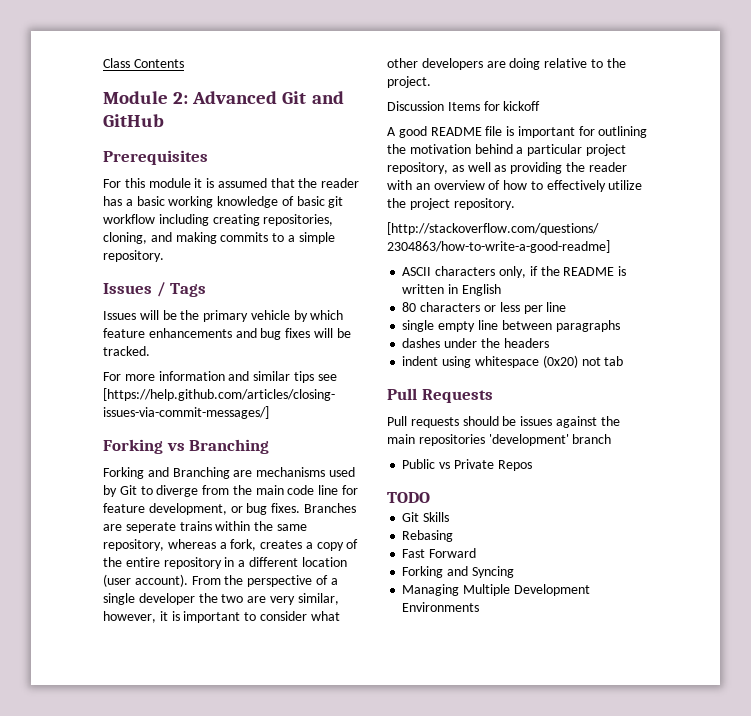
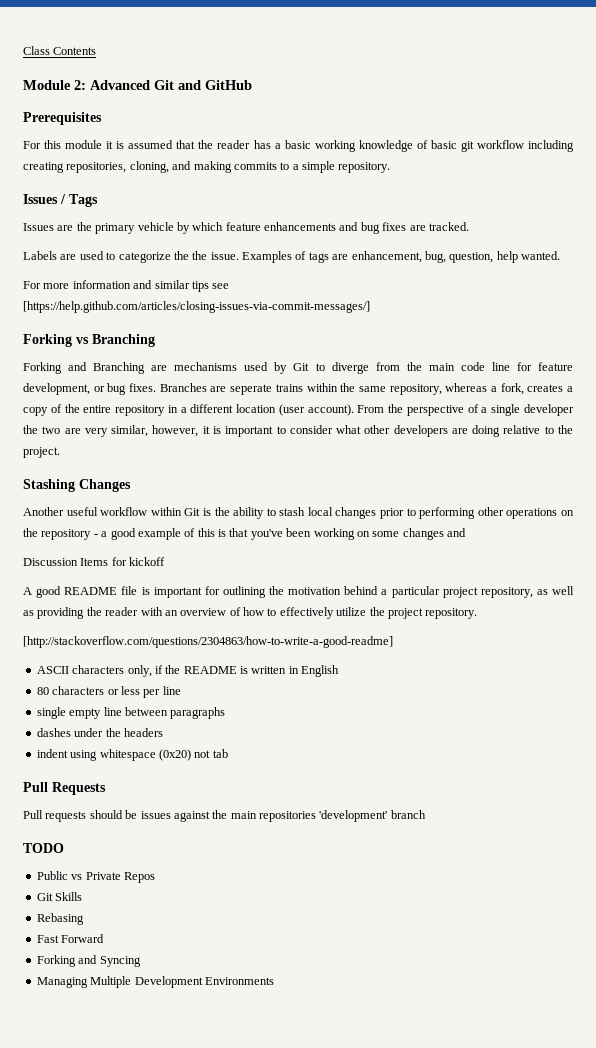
- Issues will be the primary vehicle by which feature enhancements and bug fixes will be tracked.
+ Issues are the primary vehicle by which feature enhancements and bug fixes are tracked.
+ Labels are used to categorize the the issue. Examples of tags are enhancement, bug, question, help wanted.
+ Stashing Changes
+ Another useful workflow within Git is the ability to stash local changes prior to performing other operations on the repository - a good example of this is that you've been working on some changes and
+ TODO
- TODO

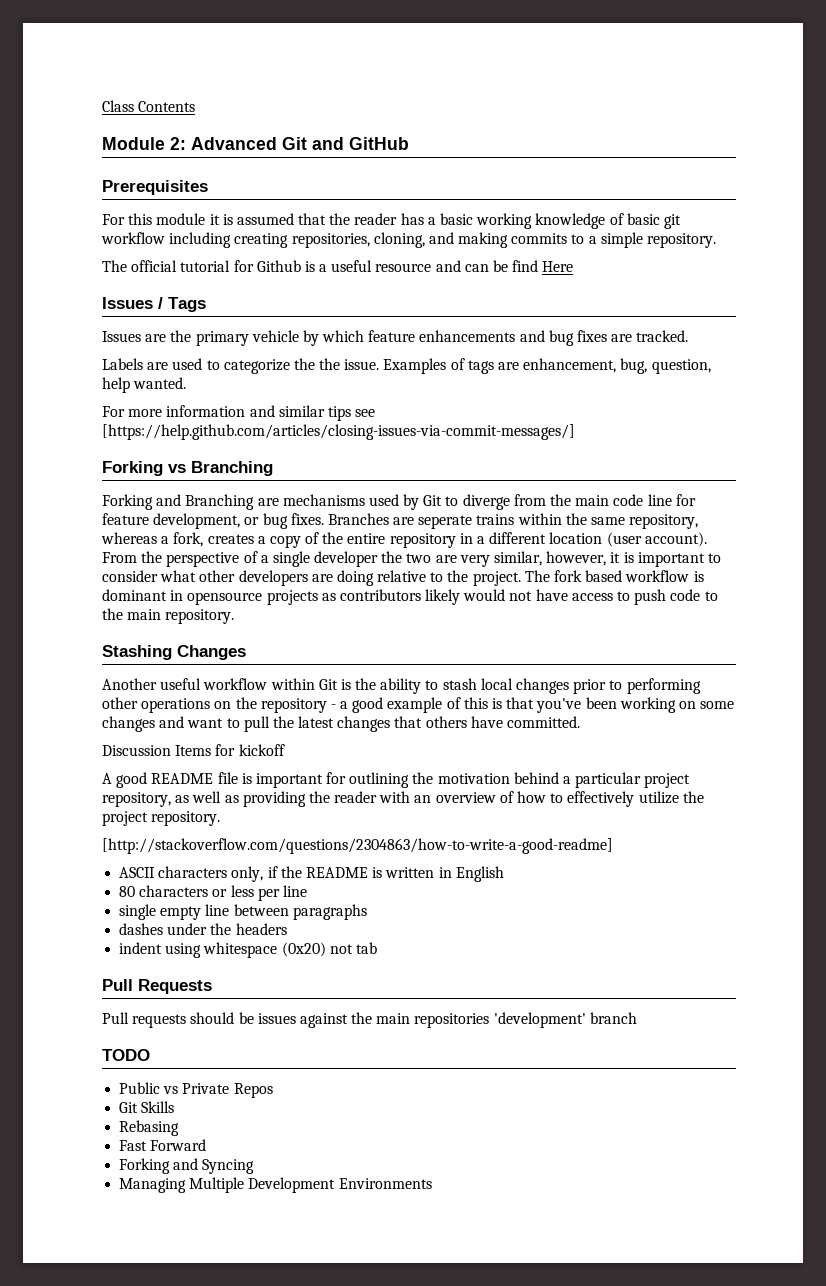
+ The official tutorial for Github is a useful resource and can be find Here
+ The fork based workflow is dominant in opensource projects as contributors likely would not have access to push code to the main repository.
- Another useful workflow within Git is the ability to stash local changes prior to performing other operations on the repository - a good example of this is that you've been working on some changes and
+ Another useful workflow within Git is the ability to stash local changes prior to performing other operations on the repository - a good example of this is that you've been working on some changes and want to pull the latest changes that others have committed.

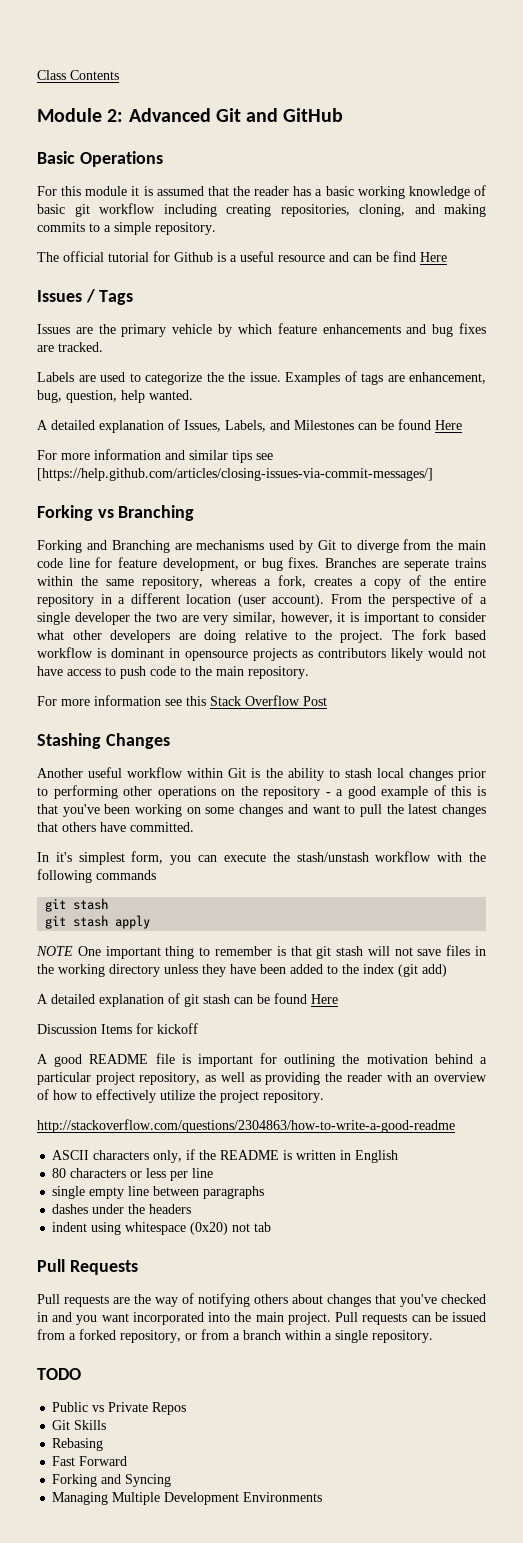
- Prerequisites
+ Basic Operations
+ A detailed explanation of Issues, Labels, and Milestones can be found Here
+ For more information see this Stack Overflow Post
+ In it's simplest form, you can execute the stash/unstash workflow with the following commands
+ git stash
+ git stash apply
+ NOTE One important thing to remember is that git stash will not save files in the working directory unless they have been added to the index (git add)
+ A detailed explanation of git stash can be found Here
- [http://stackoverflow.com/questions/2304863/how-to-write-a-good-readme]
+ http://stackoverflow.com/questions/2304863/how-to-write-a-good-readme
- Pull requests should be issues against the main repositories 'development' branch
+ Pull requests are the way of notifying others about changes that you've checked in and you want incorporated into the main project. Pull requests can be issued from a forked repository, or from a branch within a single repository.

